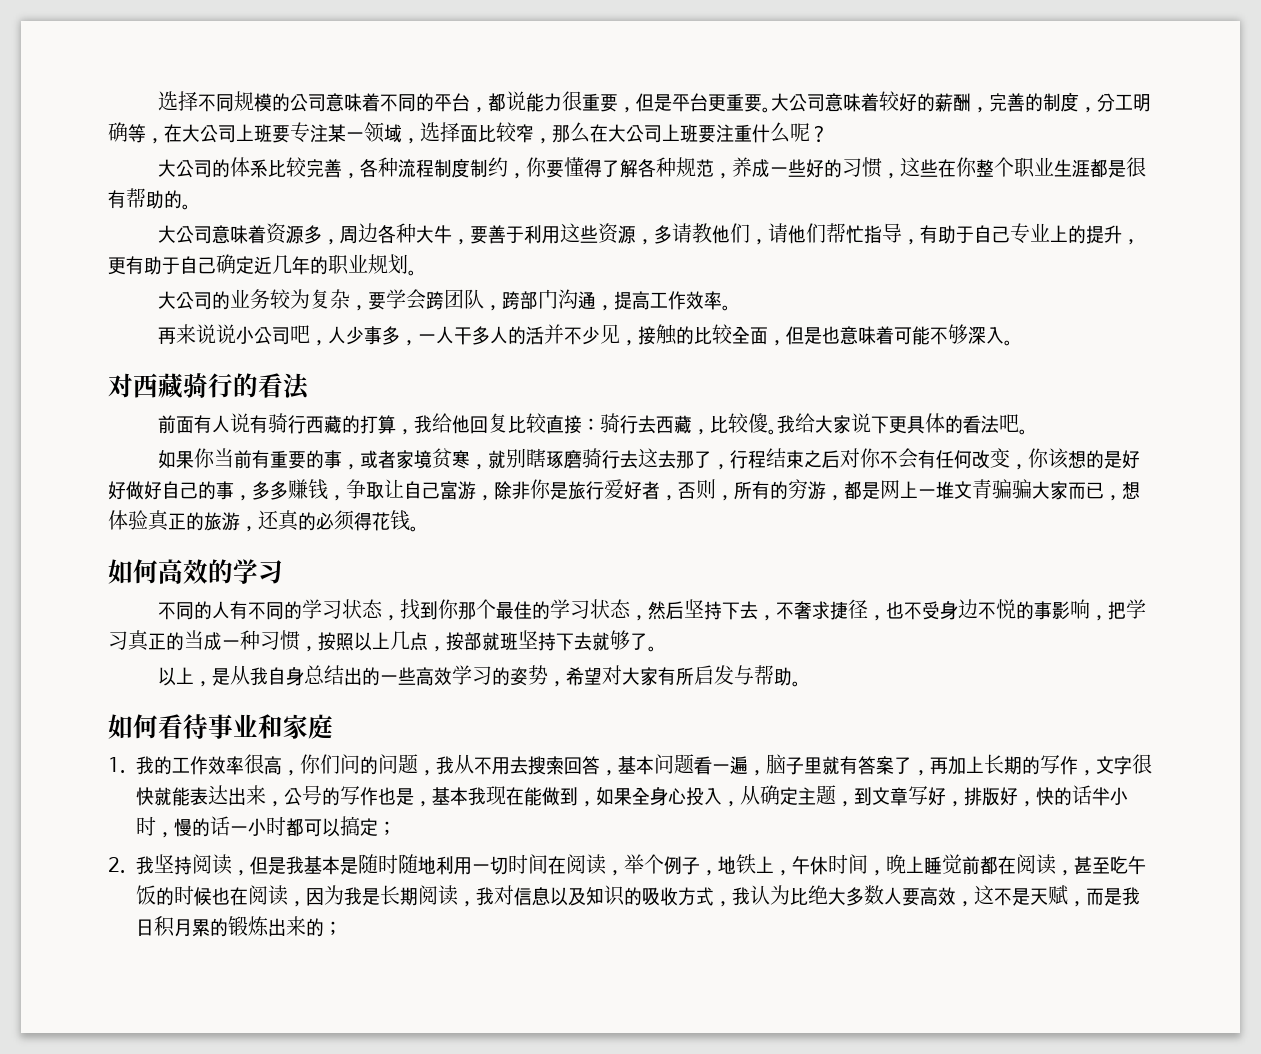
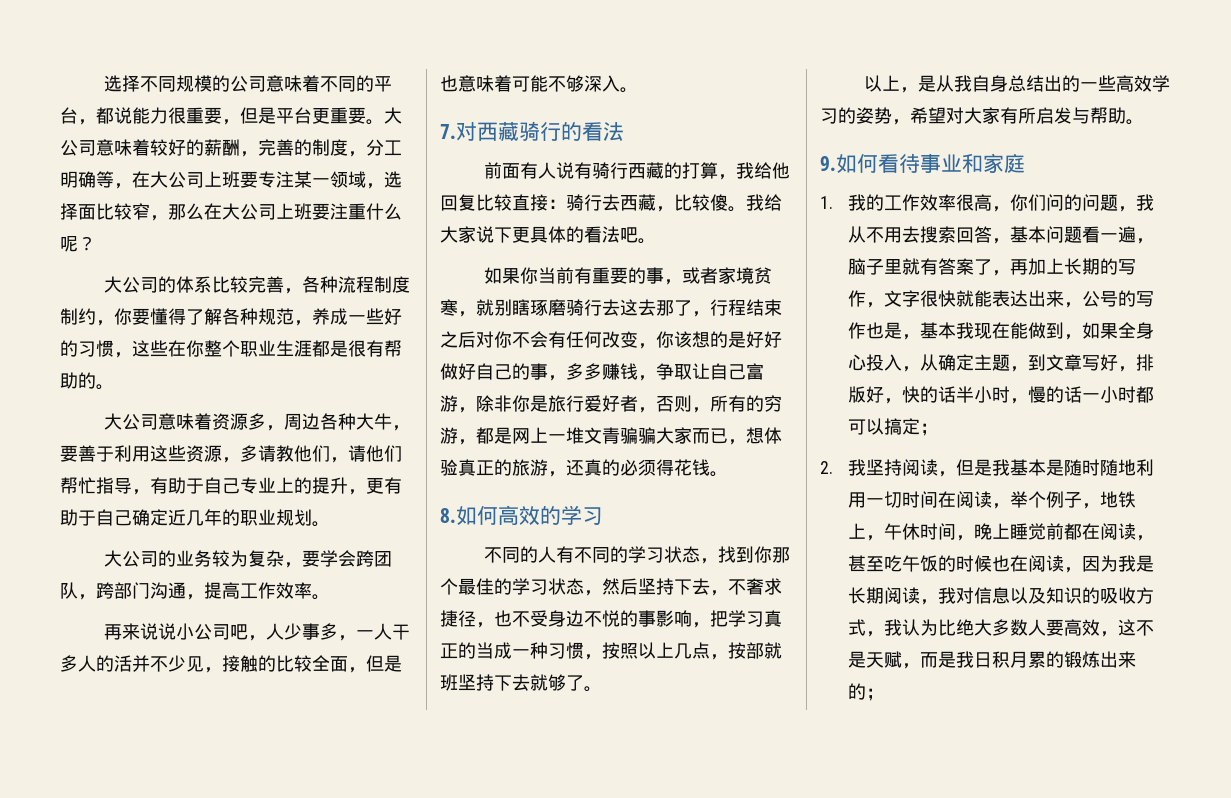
- 对西藏骑行的看法
+ 7.对西藏骑行的看法
- 如何高效的学习
+ 8.如何高效的学习
- 如何看待事业和家庭
+ 9.如何看待事业和家庭

